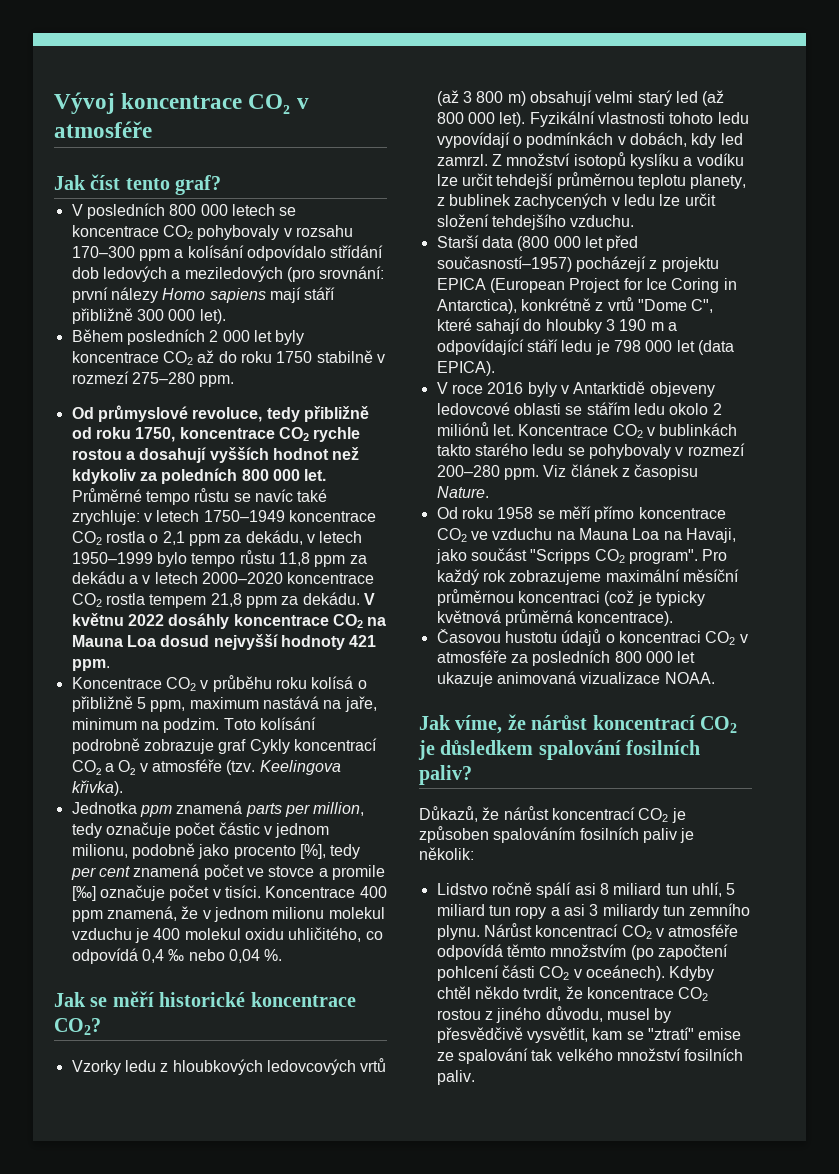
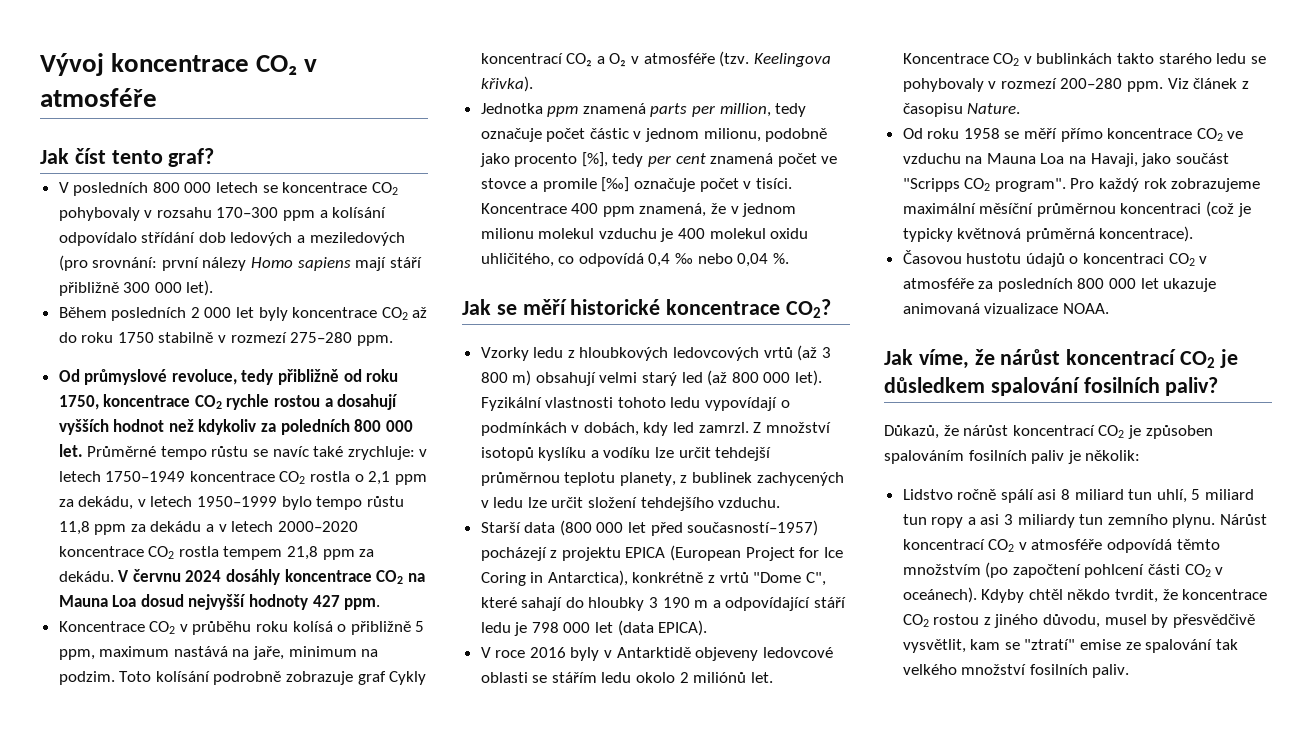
- V květnu 2022 dosáhly koncentrace CO2 na Mauna Loa dosud nejvyšší hodnoty 421 ppm.
+ V červnu 2024 dosáhly koncentrace CO2 na Mauna Loa dosud nejvyšší hodnoty 427 ppm.

